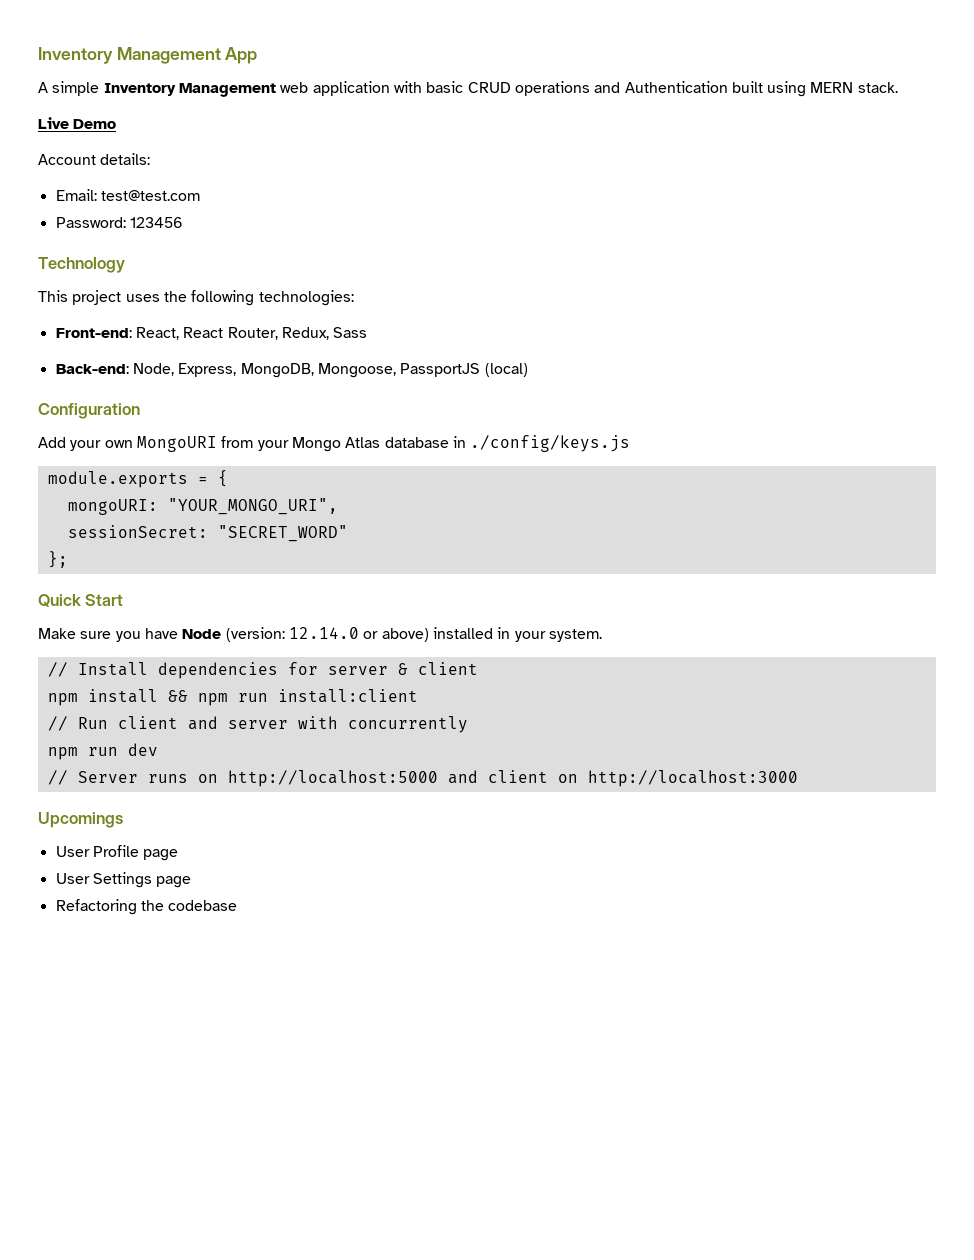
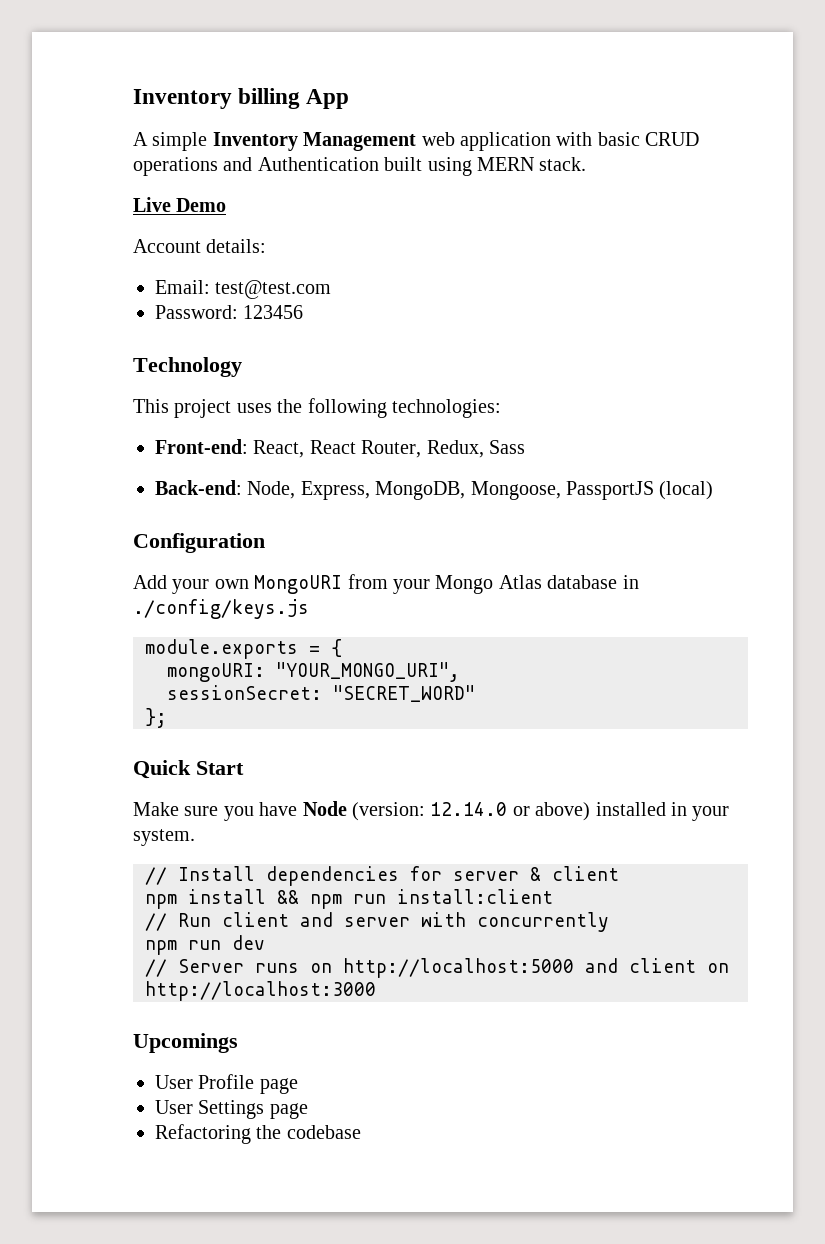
- Inventory Management App
+ Inventory billing App

